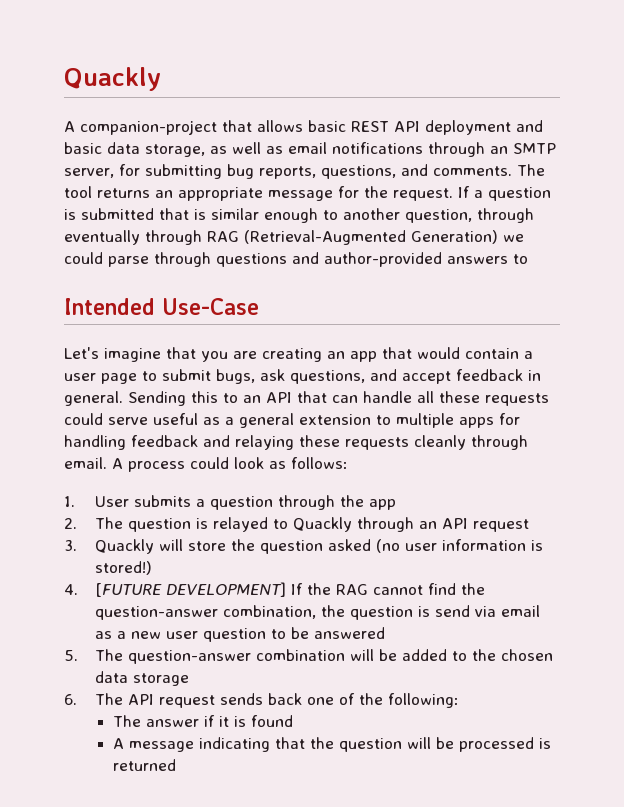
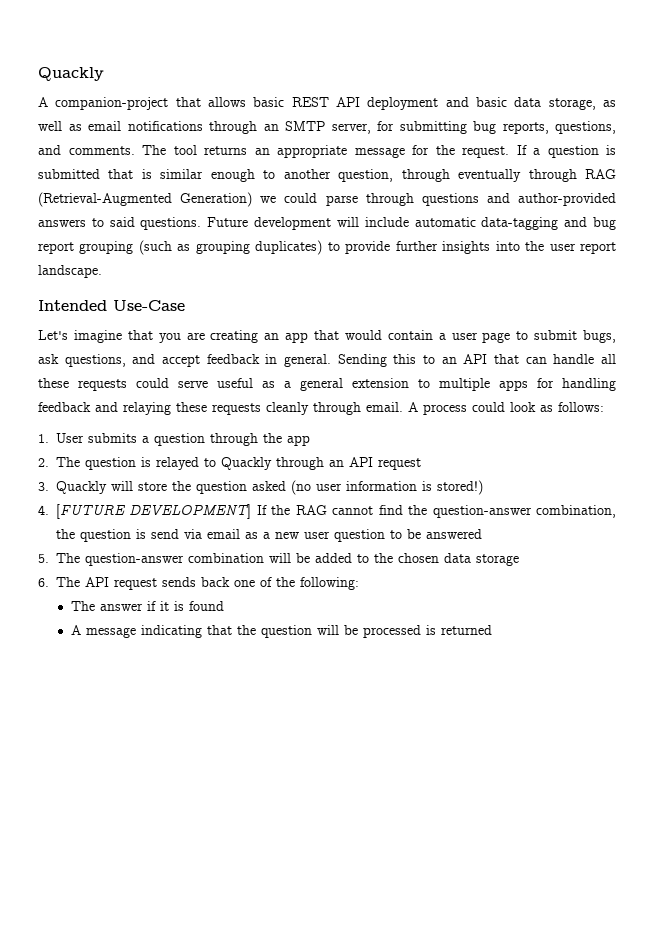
- If a question is submitted that is similar enough to another question, through eventually through RAG (Retrieval-Augmented Generation) we could parse through questions and author-provided answers to
+ If a question is submitted that is similar enough to another question, through eventually through RAG (Retrieval-Augmented Generation) we could parse through questions and author-provided answers to said questions. Future development will include automatic data-tagging and bug report grouping (such as grouping duplicates) to provide further insights into the user report landscape.

